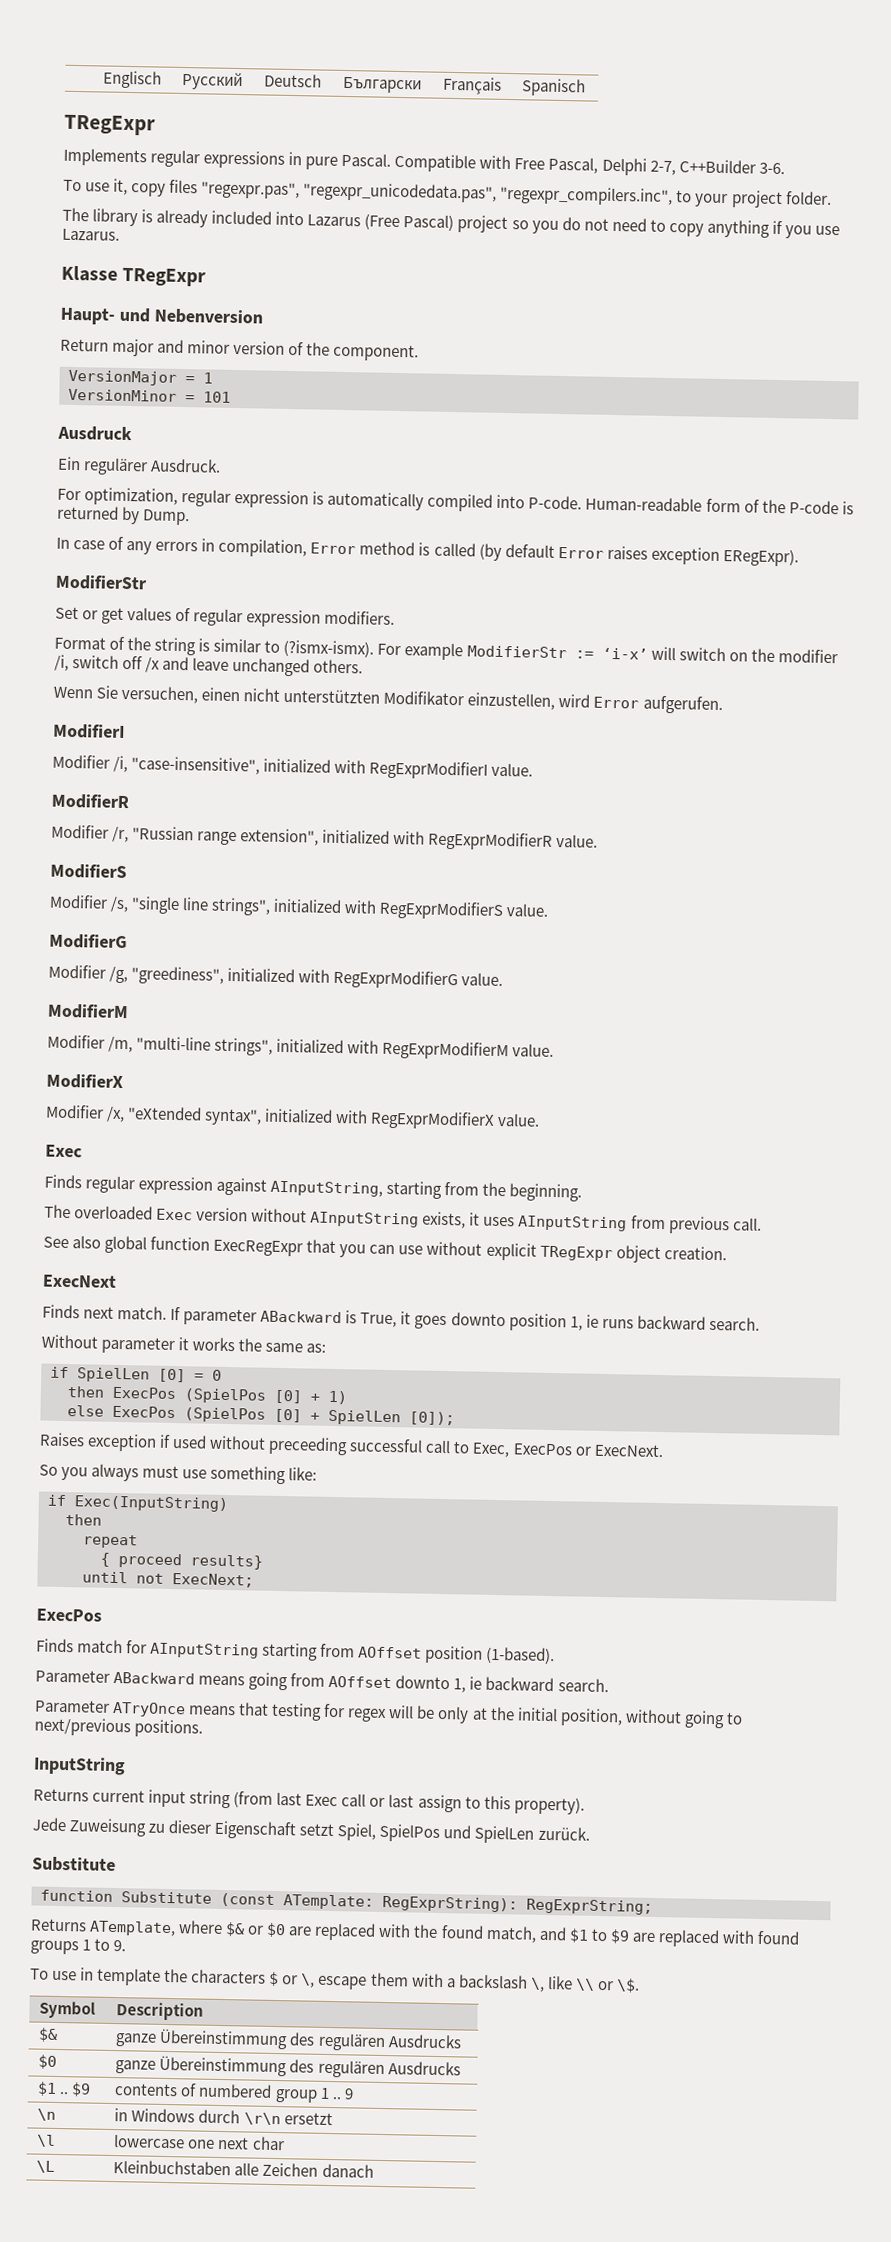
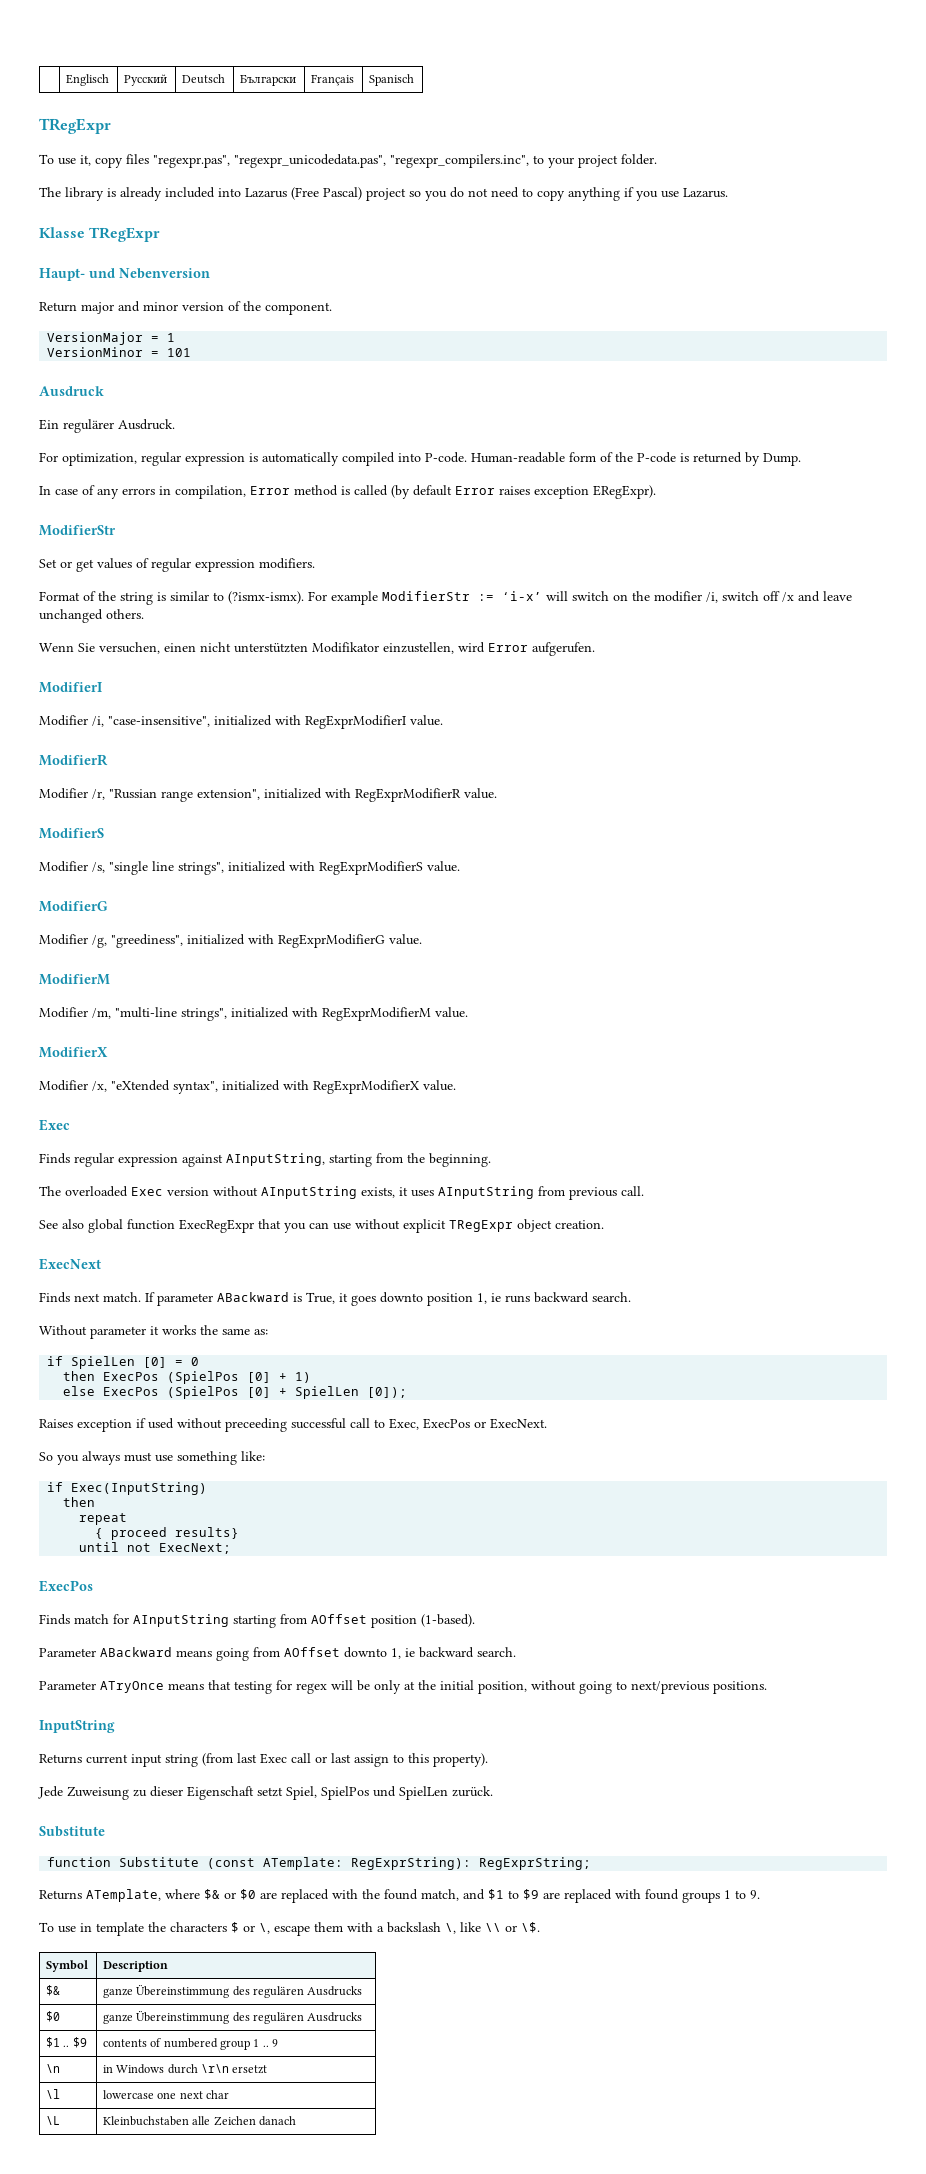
- Implements regular expressions in pure Pascal. Compatible with Free Pascal, Delphi 2-7, C++Builder 3-6.

